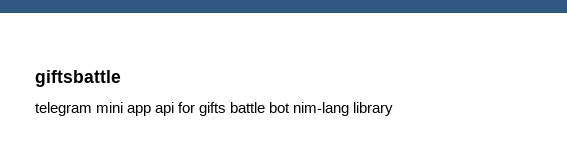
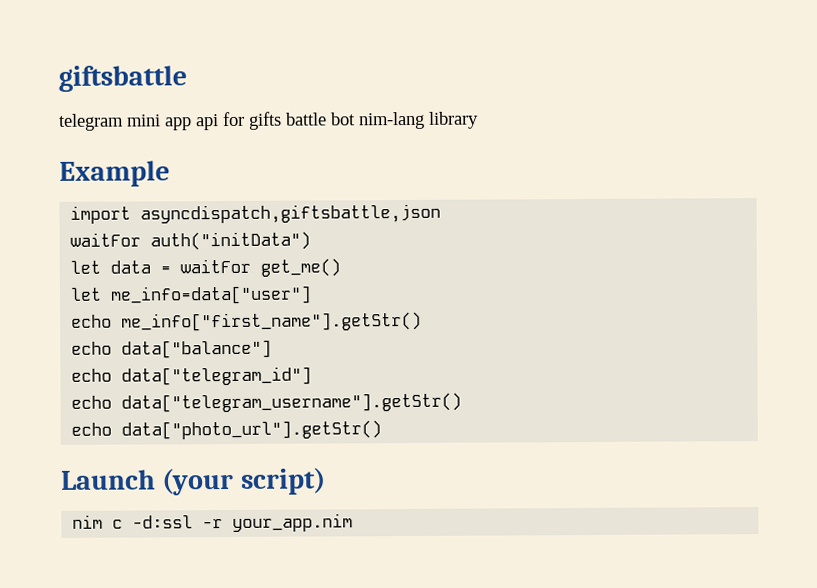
+ Example
+ import asyncdispatch,giftsbattle,json
+ waitFor auth("initData")
+ let data = waitFor get_me()
+ let me_info=data["user"]
+ echo me_info["first_name"].getStr()
+ echo data["balance"]
+ echo data["telegram_id"]
+ echo data["telegram_username"].getStr()
+ echo data["photo_url"].getStr()
+ Launch (your script)
+ nim c -d:ssl -r your_app.nim

